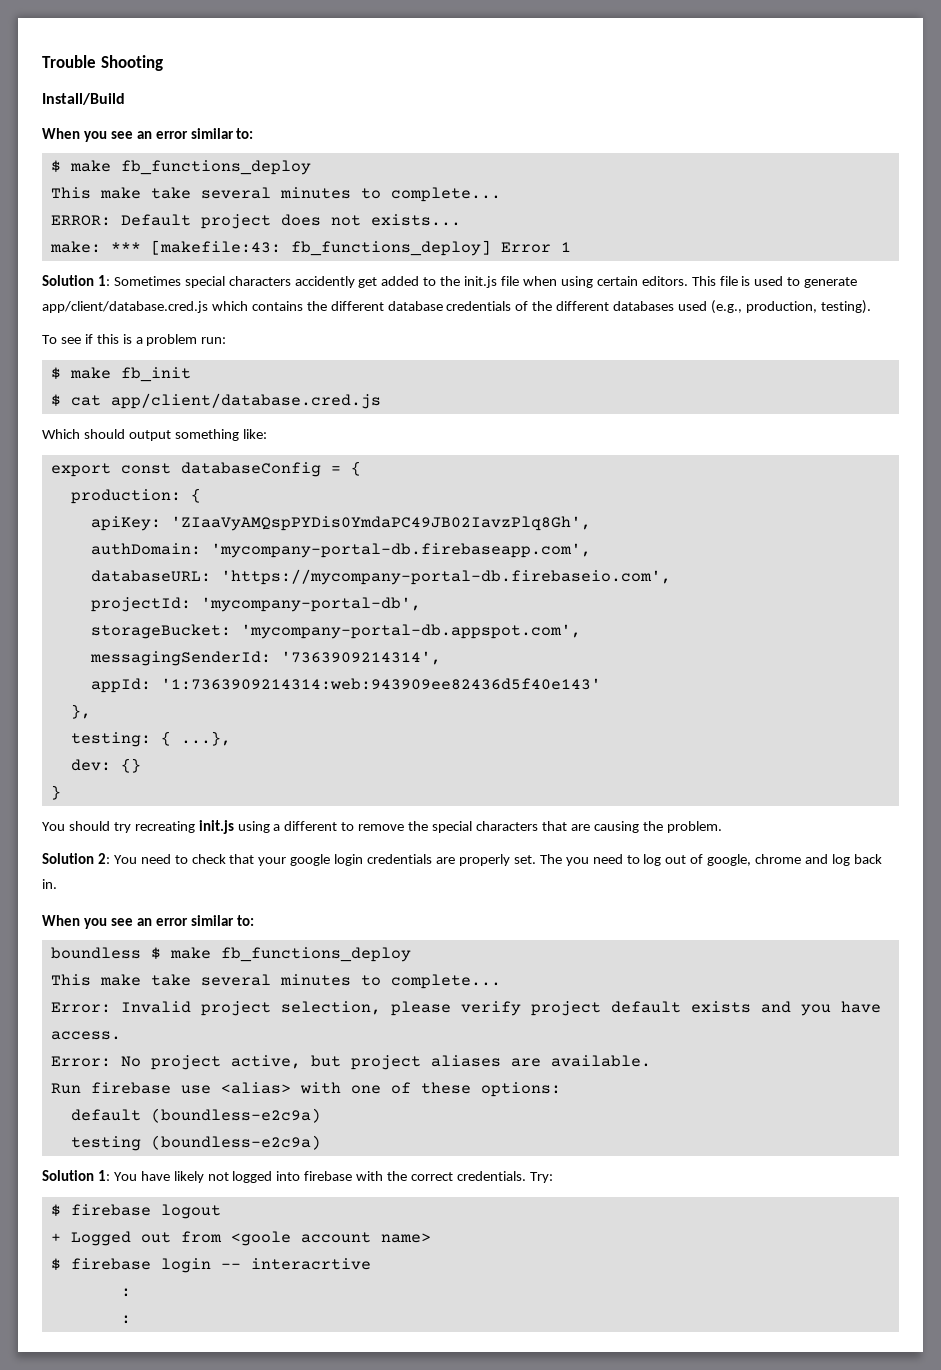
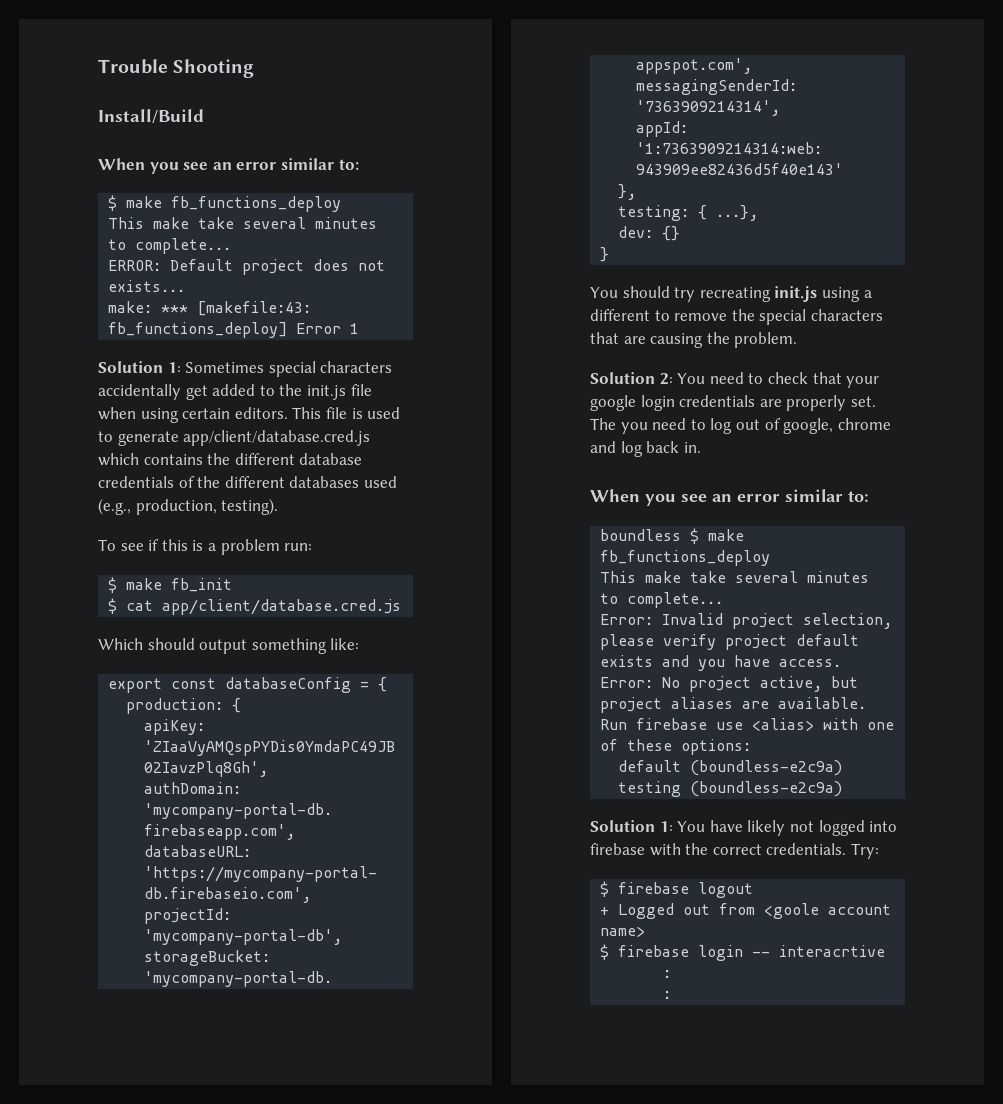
- Solution 1: Sometimes special characters accidently get added to the init.js file when using certain editors.
+ Solution 1: Sometimes special characters accidentally get added to the init.js file when using certain editors.

